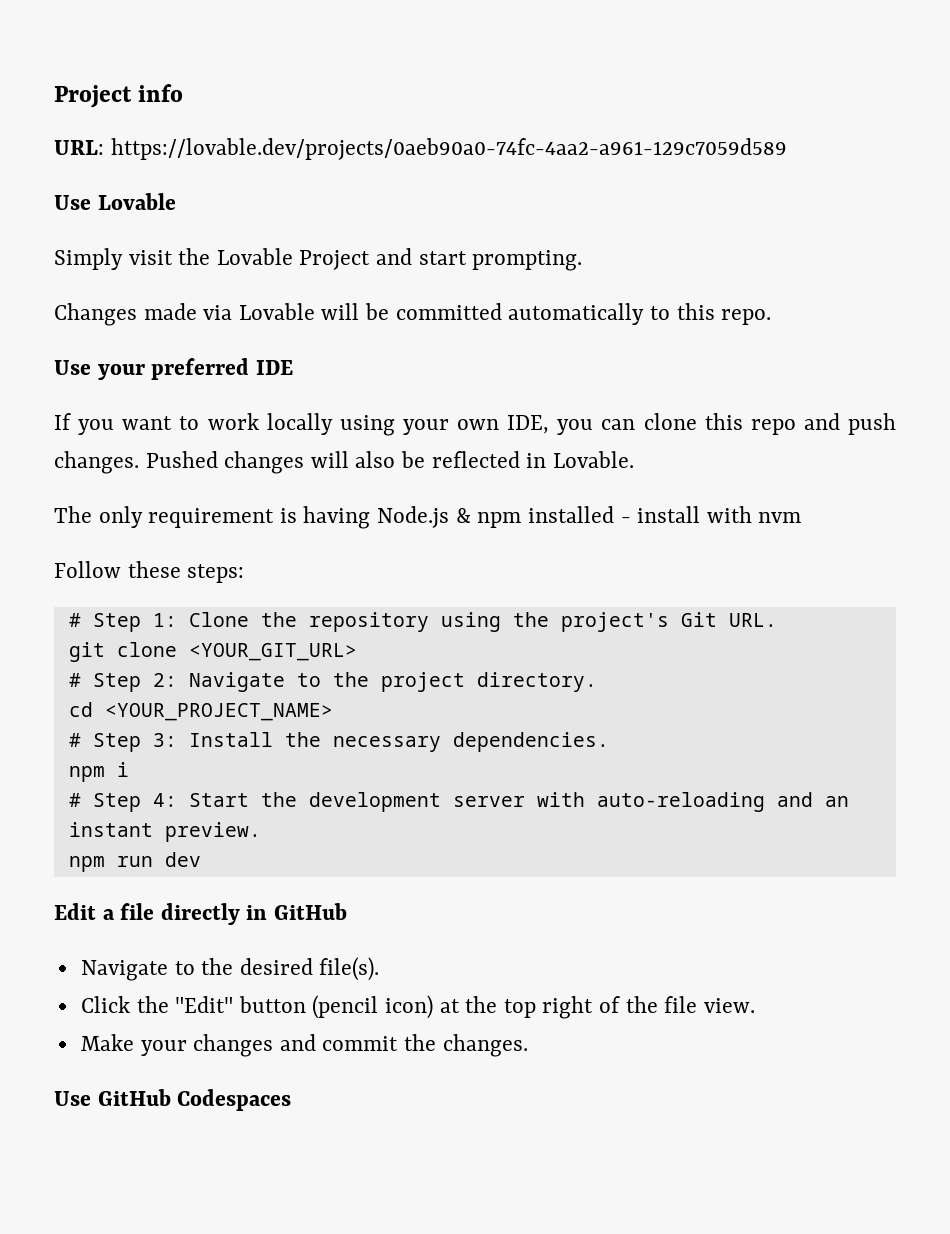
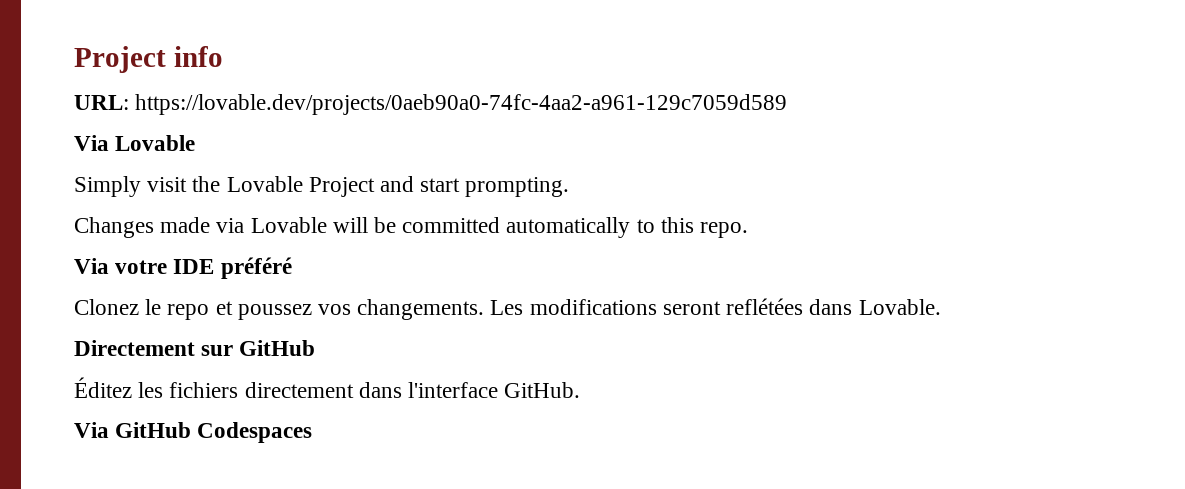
- Use Lovable
+ Via Lovable
- Use your preferred IDE
- If you want to work locally using your own IDE, you can clone this repo and push changes. Pushed changes will also be reflected in Lovable.
- The only requirement is having Node.js & npm installed - install with nvm
- Follow these steps:
- # Step 1: Clone the repository using the project's Git URL.
- git clone <YOUR_GIT_URL>
- # Step 2: Navigate to the project directory.
- cd <YOUR_PROJECT_NAME>
- # Step 3: Install the necessary dependencies.
- npm i
- # Step 4: Start the development server with auto-reloading and an instant preview.
- npm run dev
- Edit a file directly in GitHub
- Navigate to the desired file(s).
- Click the "Edit" button (pencil icon) at the top right of the file view.
- Make your changes and commit the changes.
- Use GitHub Codespaces
+ Via votre IDE préféré
+ Clonez le repo et poussez vos changements. Les modifications seront reflétées dans Lovable.
+ Directement sur GitHub
+ Éditez les fichiers directement dans l'interface GitHub.
+ Via GitHub Codespaces

